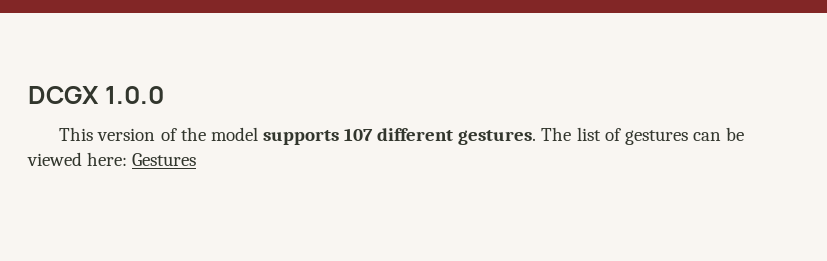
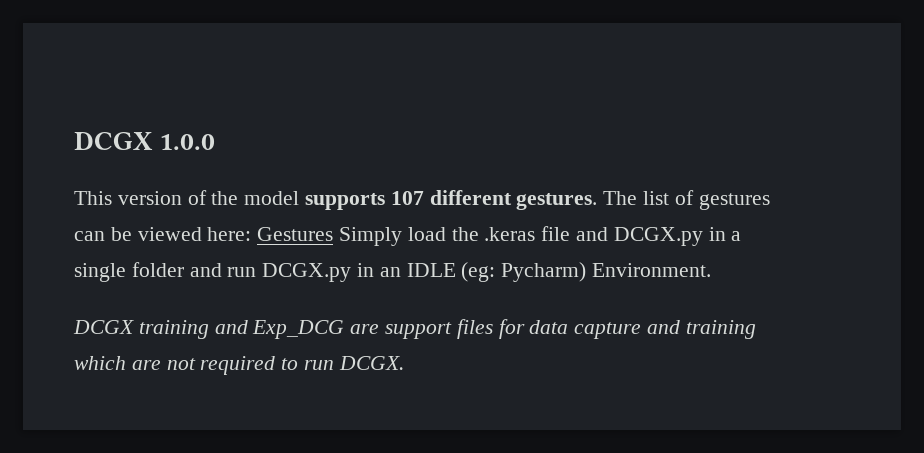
- The list of gestures can be viewed here: Gestures
+ The list of gestures can be viewed here: Gestures Simply load the .keras file and DCGX.py in a single folder and run DCGX.py in an IDLE (eg: Pycharm) Environment.
+ DCGX training and Exp_DCG are support files for data capture and training which are not required to run DCGX.

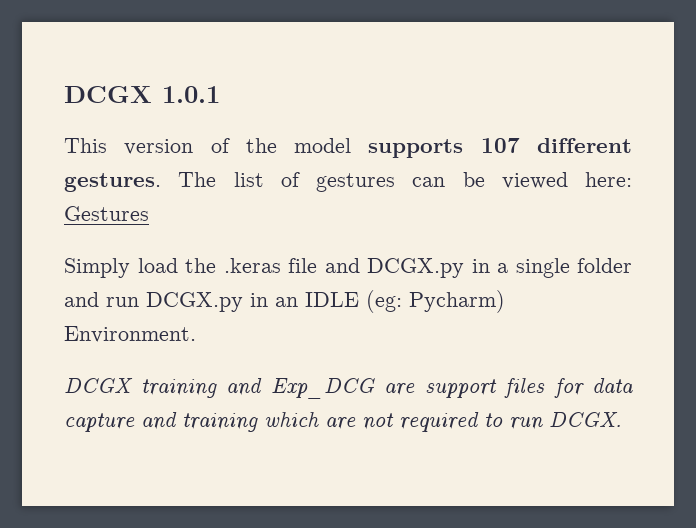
- DCGX 1.0.0
+ DCGX 1.0.1
- The list of gestures can be viewed here: Gestures Simply load the .keras file and DCGX.py in a single folder and run DCGX.py in an IDLE (eg: Pycharm) Environment.
+ The list of gestures can be viewed here: Gestures
+ Simply load the .keras file and DCGX.py in a single folder and run DCGX.py in an IDLE (eg: Pycharm) Environment.

